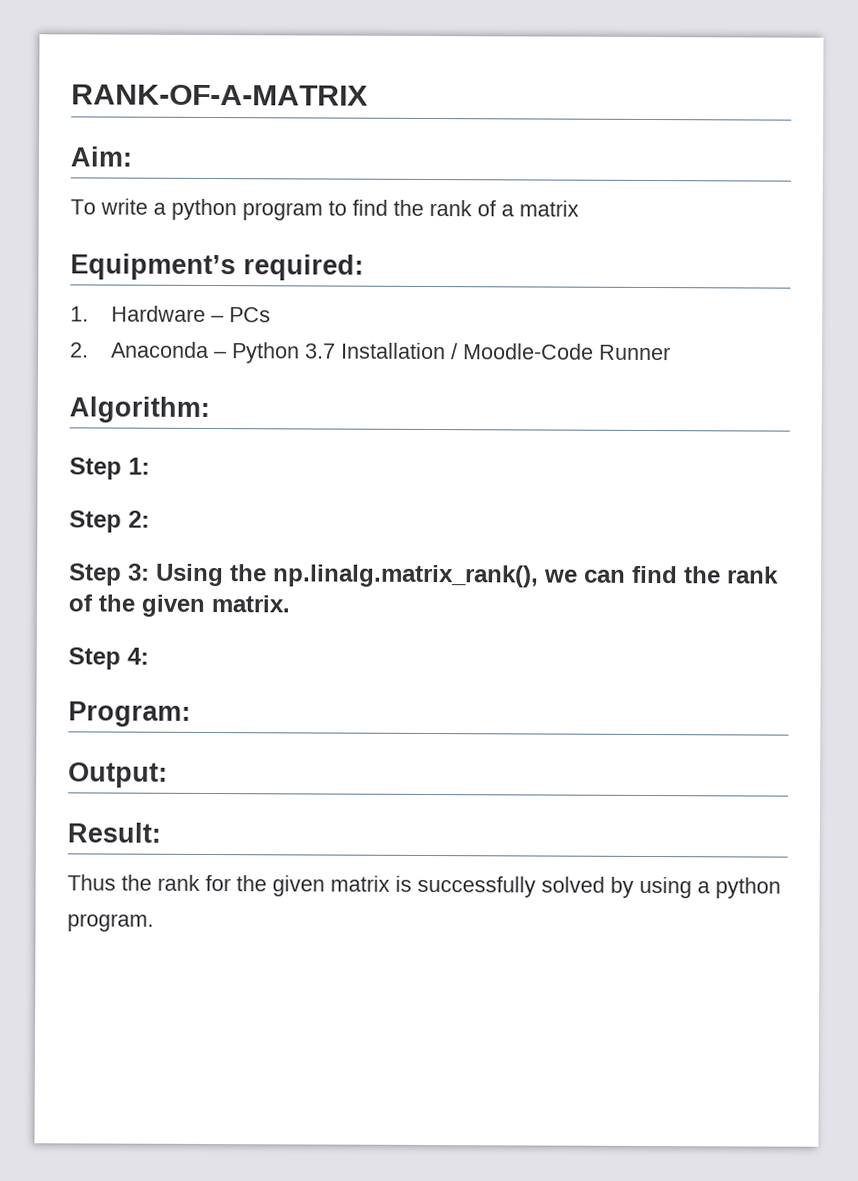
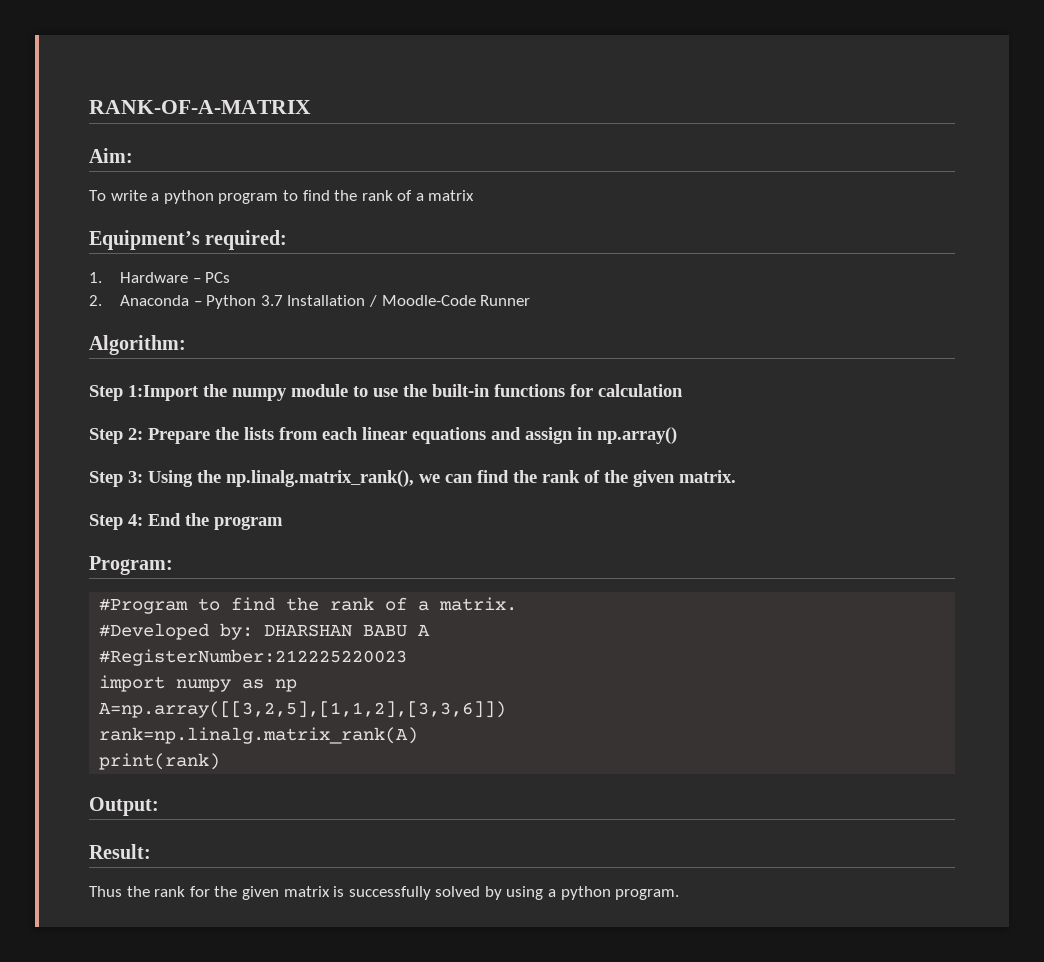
- Step 1:
- Step 2:
+ Step 1:Import the numpy module to use the built-in functions for calculation
+ Step 2: Prepare the lists from each linear equations and assign in np.array()
- Step 4:
+ Step 4: End the program
  Program:
+ #Program to find the rank of a matrix.
+ #Developed by: DHARSHAN BABU A
+ #RegisterNumber:212225220023
+ import numpy as np
+ A=np.array([[3,2,5],[1,1,2],[3,3,6]])
+ rank=np.linalg.matrix_rank(A)
+ print(rank)

